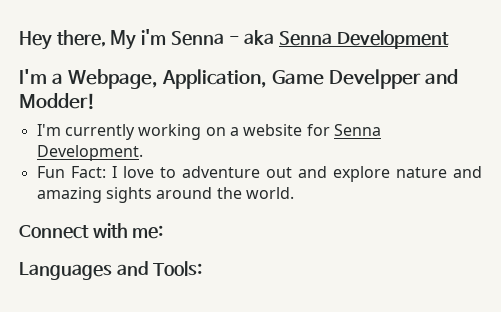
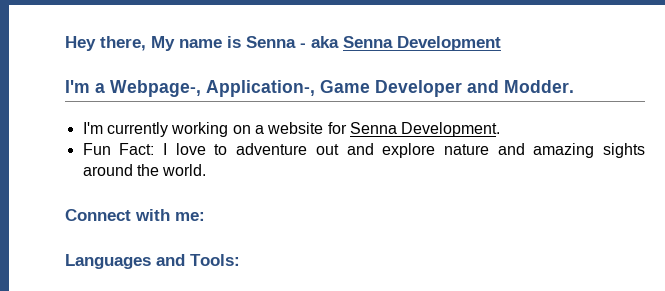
- Hey there, My i'm Senna - aka Senna Development
+ Hey there, My name is Senna - aka Senna Development
- I'm a Webpage, Application, Game Develpper and Modder!
+ I'm a Webpage-, Application-, Game Developer and Modder.

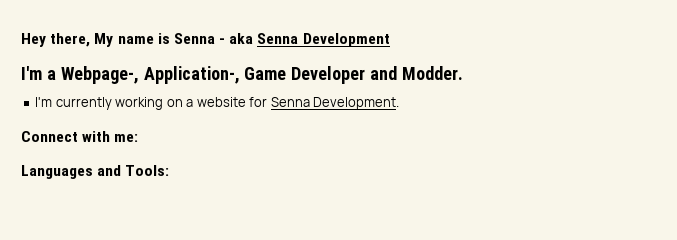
- Fun Fact: I love to adventure out and explore nature and amazing sights around the world.

